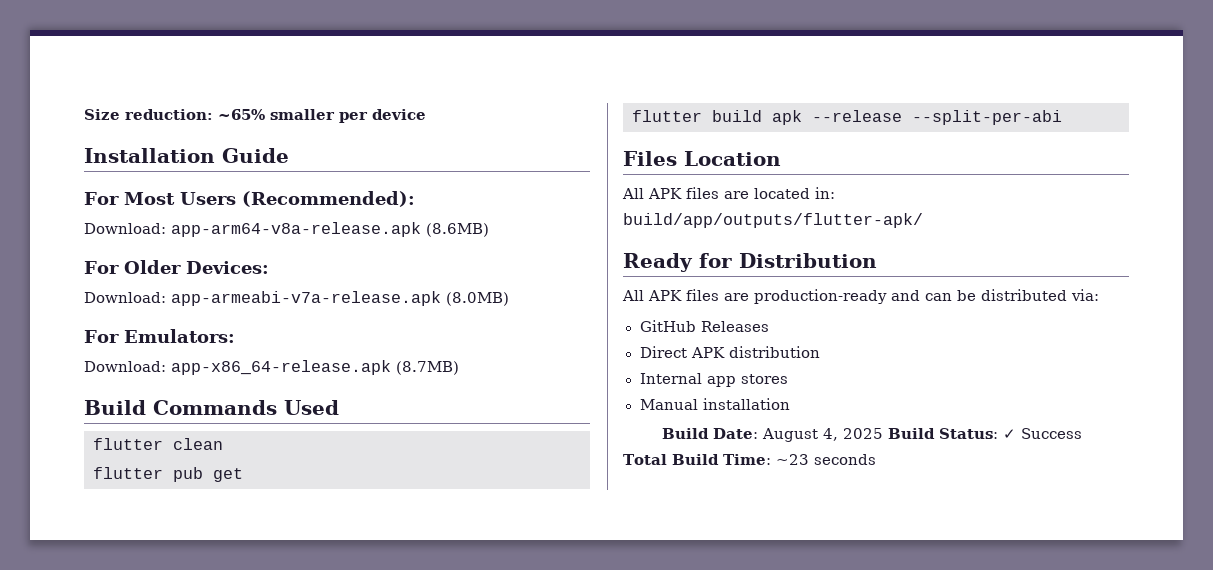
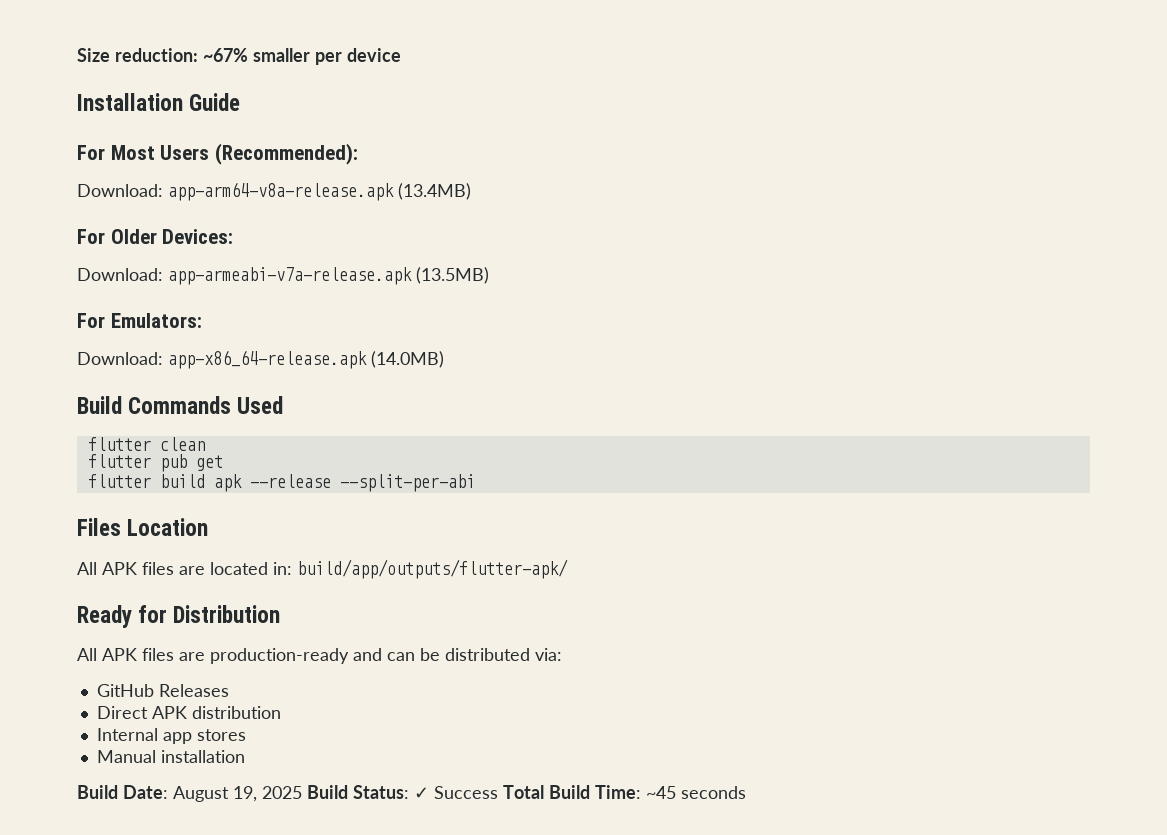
- Size reduction: ~65% smaller per device
+ Size reduction: ~67% smaller per device
- Download: app-arm64-v8a-release.apk (8.6MB)
+ Download: app-arm64-v8a-release.apk (13.4MB)
- Download: app-armeabi-v7a-release.apk (8.0MB)
+ Download: app-armeabi-v7a-release.apk (13.5MB)
- Download: app-x86_64-release.apk (8.7MB)
+ Download: app-x86_64-release.apk (14.0MB)
- Build Date: August 4, 2025 Build Status: ✓ Success Total Build Time: ~23 seconds
+ Build Date: August 19, 2025 Build Status: ✓ Success Total Build Time: ~45 seconds

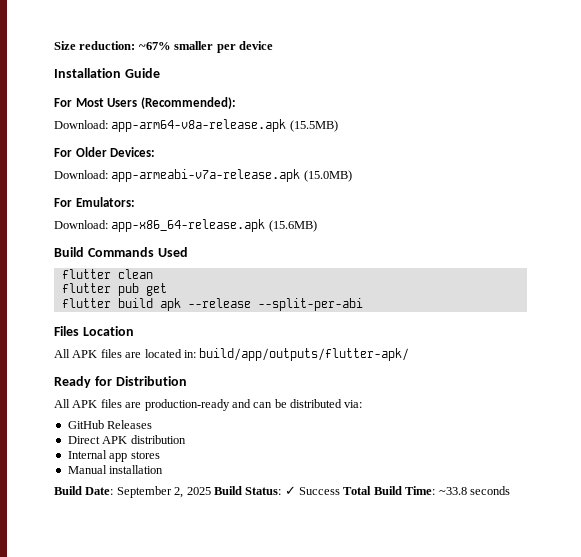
- Download: app-arm64-v8a-release.apk (13.4MB)
+ Download: app-arm64-v8a-release.apk (15.5MB)
- Download: app-armeabi-v7a-release.apk (13.5MB)
+ Download: app-armeabi-v7a-release.apk (15.0MB)
- Download: app-x86_64-release.apk (14.0MB)
+ Download: app-x86_64-release.apk (15.6MB)
- Build Date: August 19, 2025 Build Status: ✓ Success Total Build Time: ~45 seconds
+ Build Date: September 2, 2025 Build Status: ✓ Success Total Build Time: ~33.8 seconds

